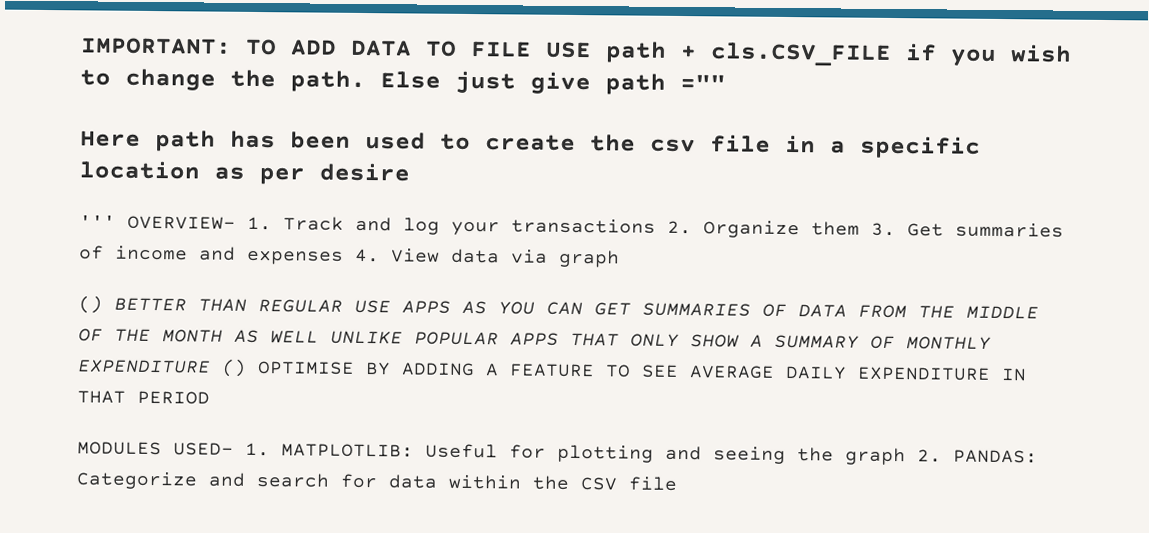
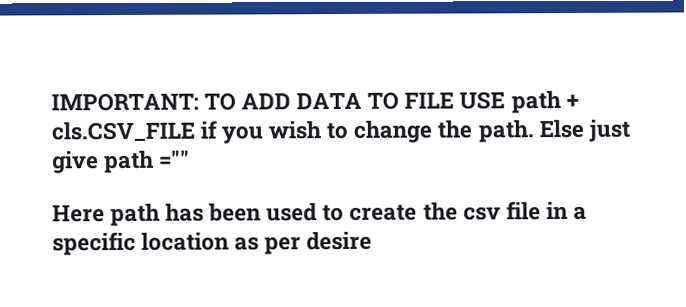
- ''' OVERVIEW- 1. Track and log your transactions 2. Organize them 3. Get summaries of income and expenses 4. View data via graph
- () BETTER THAN REGULAR USE APPS AS YOU CAN GET SUMMARIES OF DATA FROM THE MIDDLE OF THE MONTH AS WELL UNLIKE POPULAR APPS THAT ONLY SHOW A SUMMARY OF MONTHLY EXPENDITURE () OPTIMISE BY ADDING A FEATURE TO SEE AVERAGE DAILY EXPENDITURE IN THAT PERIOD
- MODULES USED- 1. MATPLOTLIB: Useful for plotting and seeing the graph 2. PANDAS: Categorize and search for data within the CSV file

